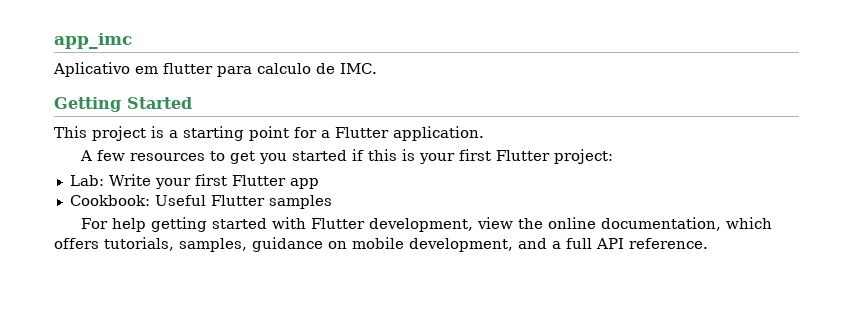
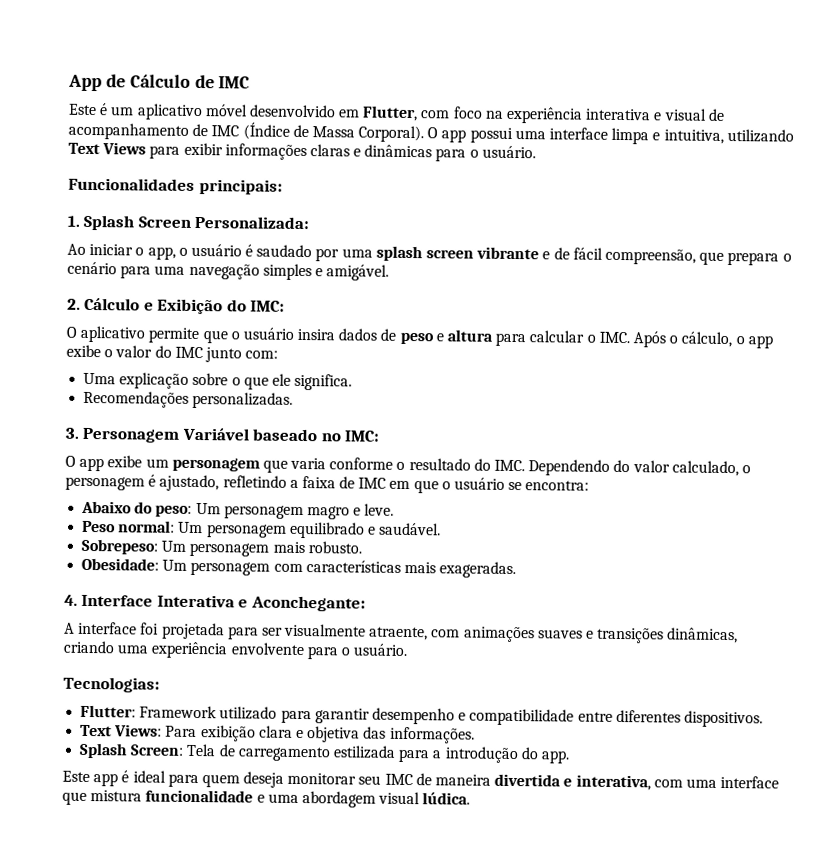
- app_imc
- Aplicativo em flutter para calculo de IMC.
- Getting Started
- This project is a starting point for a Flutter application.
- A few resources to get you started if this is your first Flutter project:
- Lab: Write your first Flutter app
- Cookbook: Useful Flutter samples
- For help getting started with Flutter development, view the online documentation, which offers tutorials, samples, guidance on mobile development, and a full API reference.
+ App de Cálculo de IMC
+ Este é um aplicativo móvel desenvolvido em Flutter, com foco na experiência interativa e visual de acompanhamento de IMC (Índice de Massa Corporal). O app possui uma interface limpa e intuitiva, utilizando Text Views para exibir informações claras e dinâmicas para o usuário.
+ Funcionalidades principais:
+ 1. Splash Screen Personalizada:
+ Ao iniciar o app, o usuário é saudado por uma splash screen vibrante e de fácil compreensão, que prepara o cenário para uma navegação simples e amigável.
+ 2. Cálculo e Exibição do IMC:
+ O aplicativo permite que o usuário insira dados de peso e altura para calcular o IMC. Após o cálculo, o app exibe o valor do IMC junto com:
+ Uma explicação sobre o que ele significa.
+ Recomendações personalizadas.
+ 3. Personagem Variável baseado no IMC:
+ O app exibe um personagem que varia conforme o resultado do IMC. Dependendo do valor calculado, o personagem é ajustado, refletindo a faixa de IMC em que o usuário se encontra:
+ Abaixo do peso: Um personagem magro e leve.
+ Peso normal: Um personagem equilibrado e saudável.
+ Sobrepeso: Um personagem mais robusto.
+ Obesidade: Um personagem com características mais exageradas.
+ 4. Interface Interativa e Aconchegante:
+ A interface foi projetada para ser visualmente atraente, com animações suaves e transições dinâmicas, criando uma experiência envolvente para o usuário.
+ Tecnologias:
+ Flutter: Framework utilizado para garantir desempenho e compatibilidade entre diferentes dispositivos.
+ Text Views: Para exibição clara e objetiva das informações.
+ Splash Screen: Tela de carregamento estilizada para a introdução do app.
+ Este app é ideal para quem deseja monitorar seu IMC de maneira divertida e interativa, com uma interface que mistura funcionalidade e uma abordagem visual lúdica.

